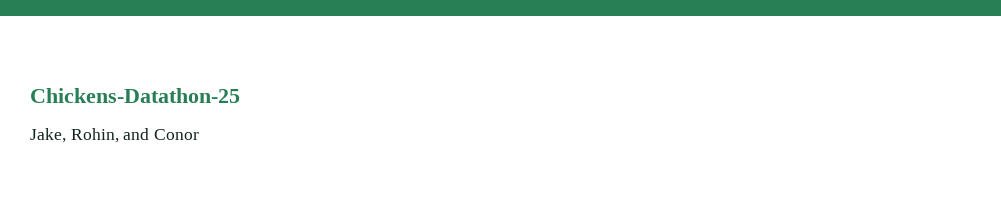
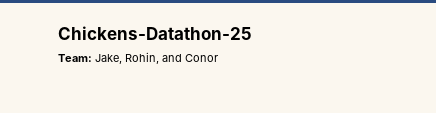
- Jake, Rohin, and Conor
+ Team: Jake, Rohin, and Conor

